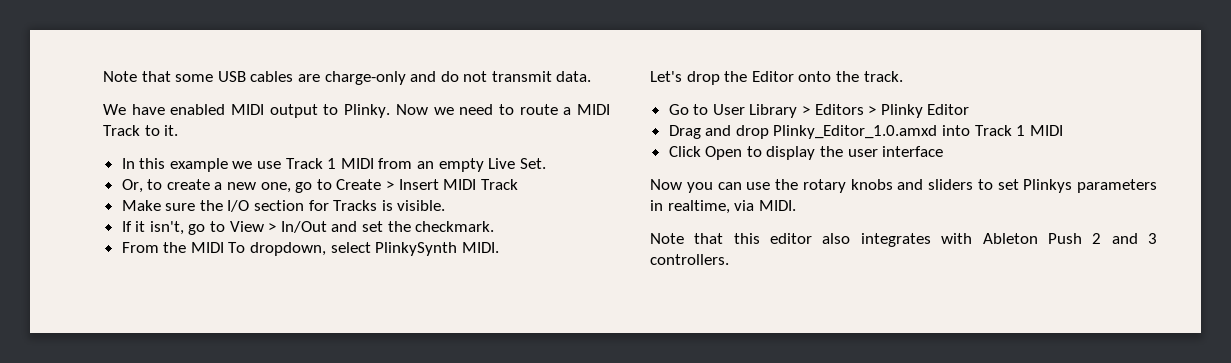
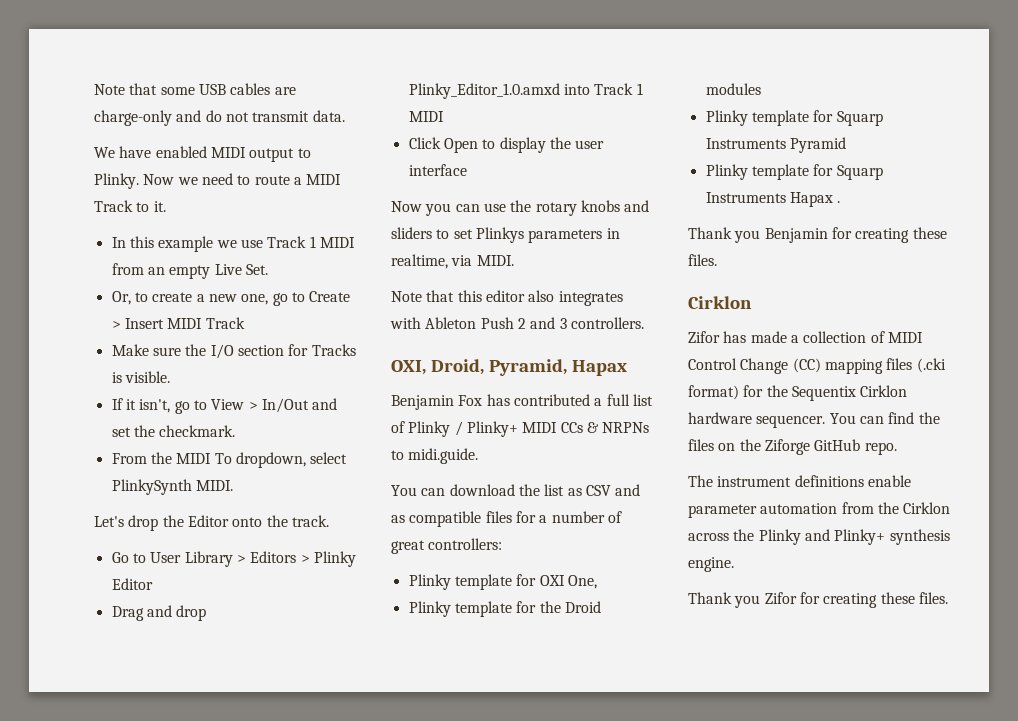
+ OXI, Droid, Pyramid, Hapax
+ Benjamin Fox has contributed a full list of Plinky / Plinky+ MIDI CCs & NRPNs to midi.guide.
+ You can download the list as CSV and as compatible files for a number of great controllers:
+ Plinky template for OXI One,
+ Plinky template for the Droid modules
+ Plinky template for Squarp Instruments Pyramid
+ Plinky template for Squarp Instruments Hapax .
+ Thank you Benjamin for creating these files.
+ Cirklon
+ Zifor has made a collection of MIDI Control Change (CC) mapping files (.cki format) for the Sequentix Cirklon hardware sequencer. You can find the files on the Ziforge GitHub repo.
+ The instrument definitions enable parameter automation from the Cirklon across the Plinky and Plinky+ synthesis engine.
+ Thank you Zifor for creating these files.

